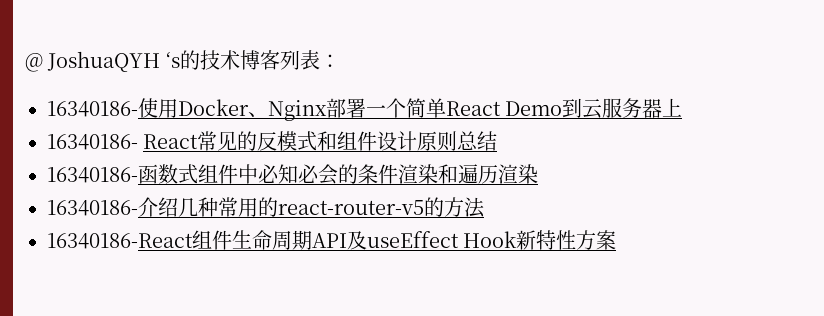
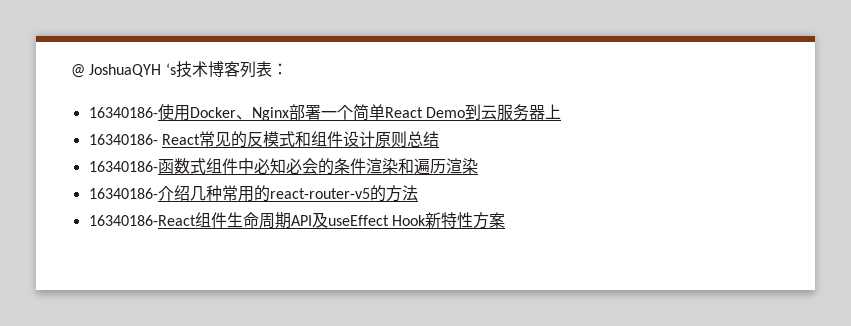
- @ JoshuaQYH ‘s的技术博客列表：
+ @ JoshuaQYH ‘s技术博客列表：

